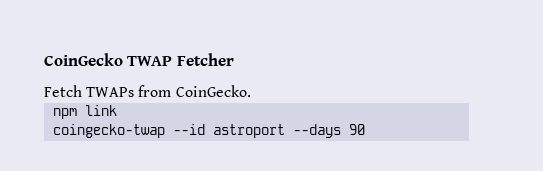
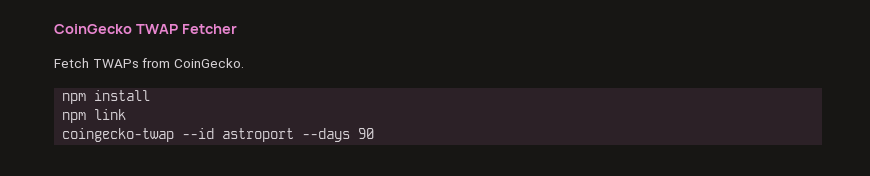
+ npm install

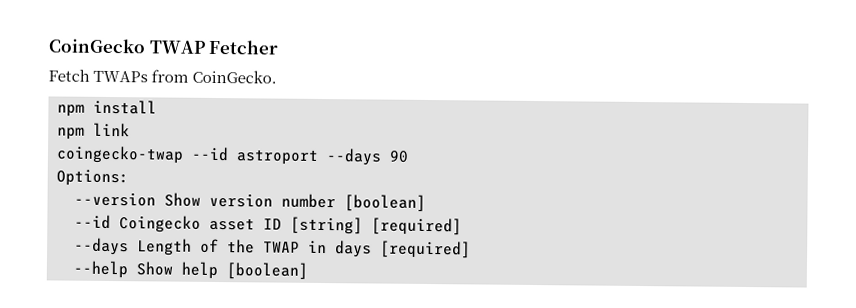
+ Options:
+ --version Show version number [boolean]
+ --id Coingecko asset ID [string] [required]
+ --days Length of the TWAP in days [required]
+ --help Show help [boolean]

